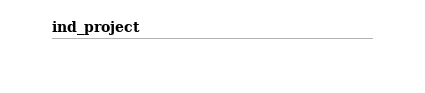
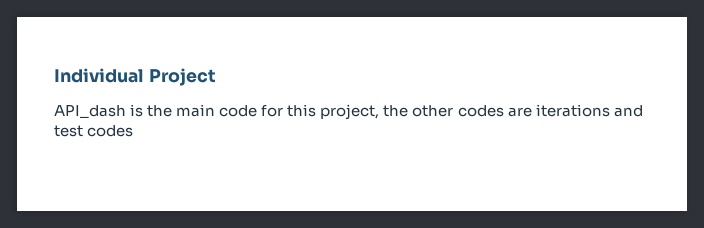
- ind_project
+ Individual Project
+ API_dash is the main code for this project, the other codes are iterations and test codes

